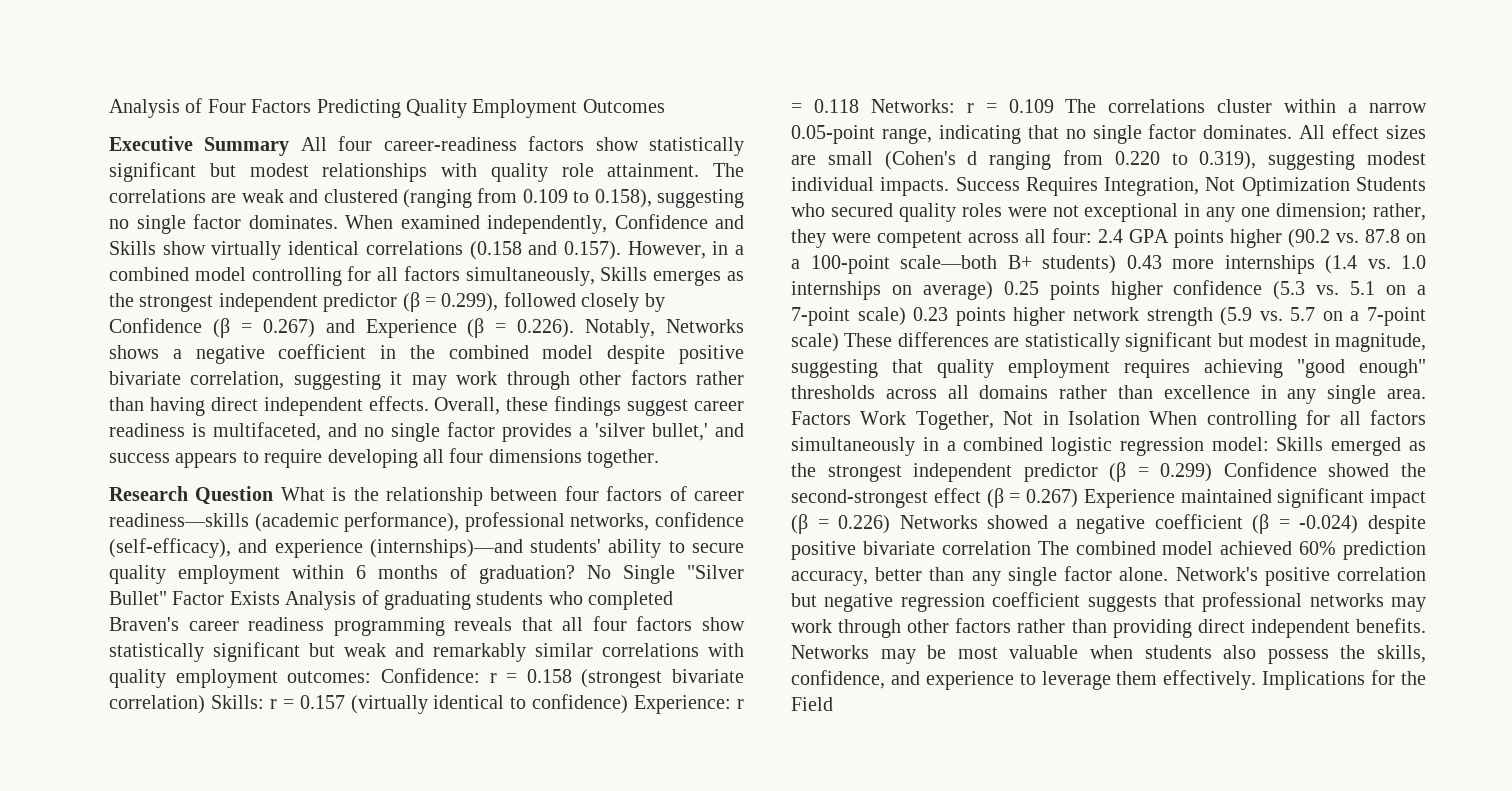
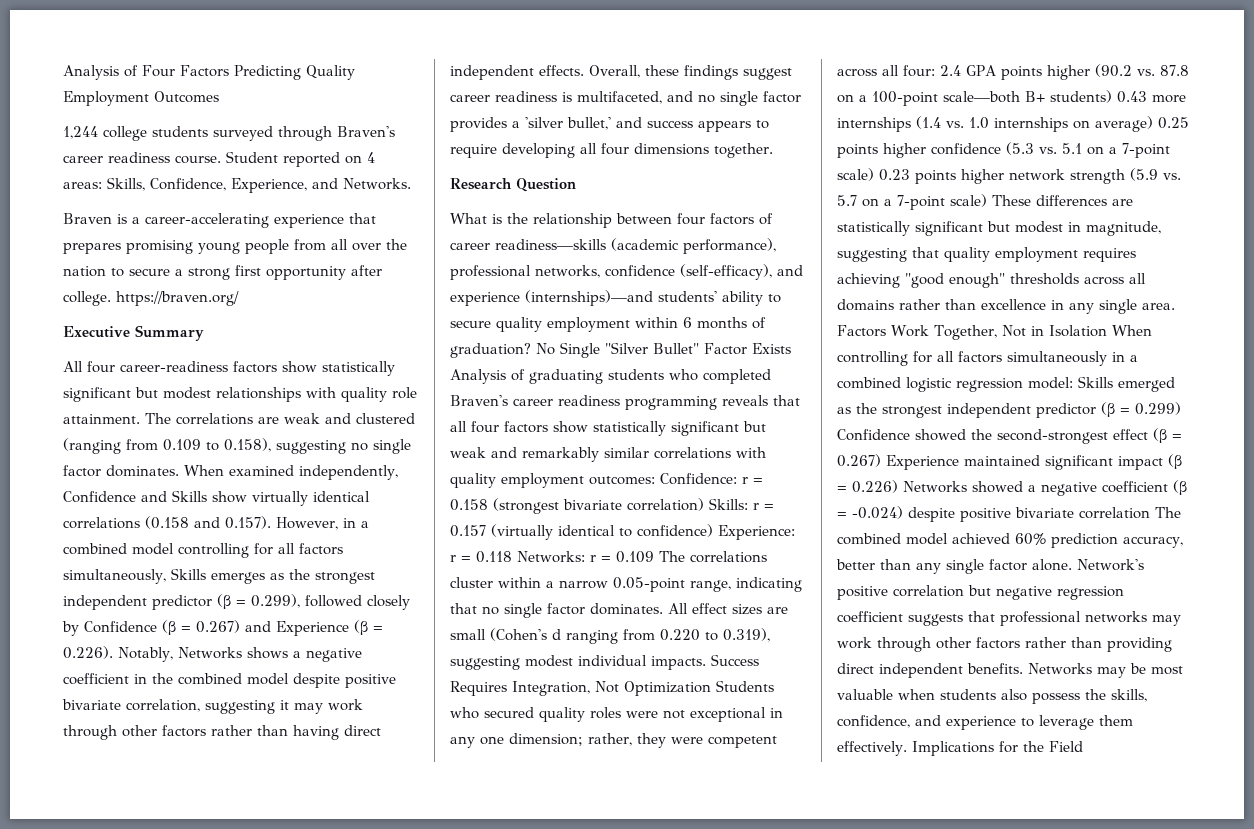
+ 1,244 college students surveyed through Braven's career readiness course. Student reported on 4 areas: Skills, Confidence, Experience, and Networks.
+ Braven is a career-accelerating experience that prepares promising young people from all over the nation to secure a strong first opportunity after college. https://braven.org/
- Executive Summary All four career-readiness factors show statistically significant but modest relationships with quality role attainment.
+ Executive Summary
+ All four career-readiness factors show statistically significant but modest relationships with quality role attainment.
- Research Question What is the relationship between four factors of career readiness—skills (academic performance), professional networks, confidence (self-efficacy), and experience (internships)—and students' ability to secure quality employment within 6 months of graduation?
+ Research Question
+ What is the relationship between four factors of career readiness—skills (academic performance), professional networks, confidence (self-efficacy), and experience (internships)—and students' ability to secure quality employment within 6 months of graduation?

